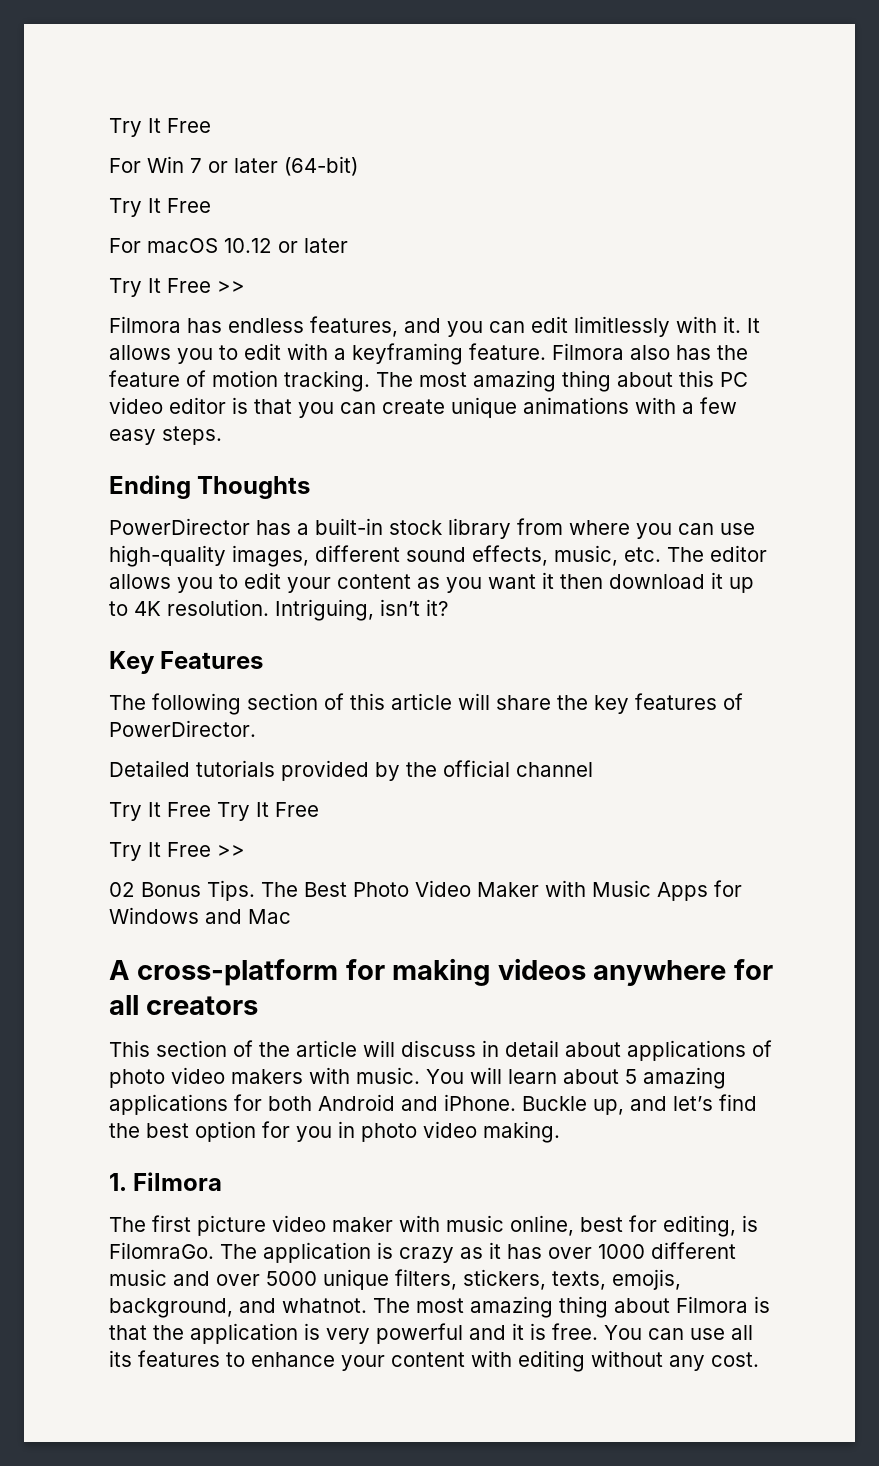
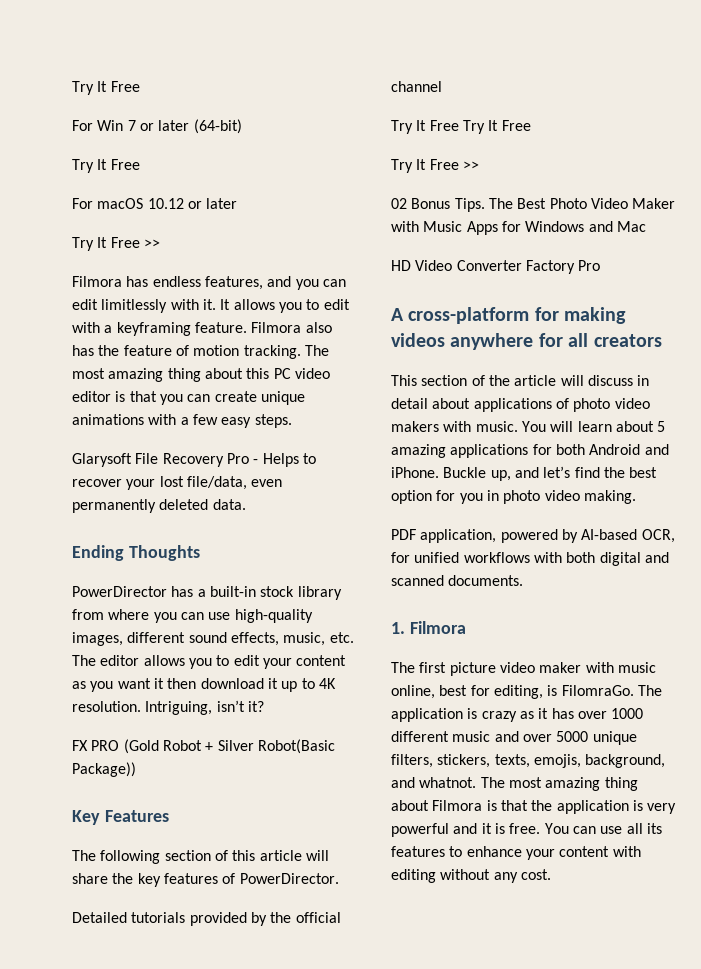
+ Glarysoft File Recovery Pro - Helps to recover your lost file/data, even permanently deleted data.
+ FX PRO (Gold Robot + Silver Robot(Basic Package))
+ HD Video Converter Factory Pro
+ PDF application, powered by AI-based OCR, for unified workflows with both digital and scanned documents.

